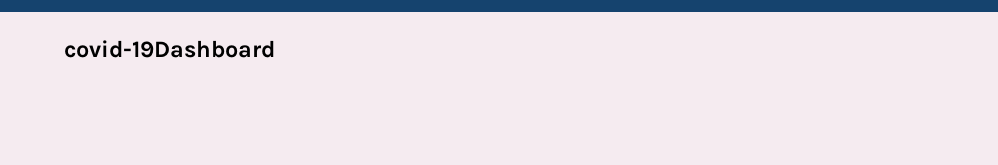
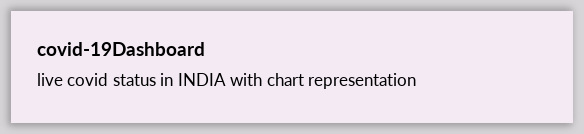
+ live covid status in INDIA with chart representation

